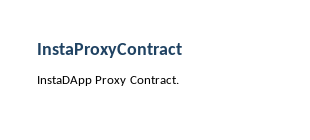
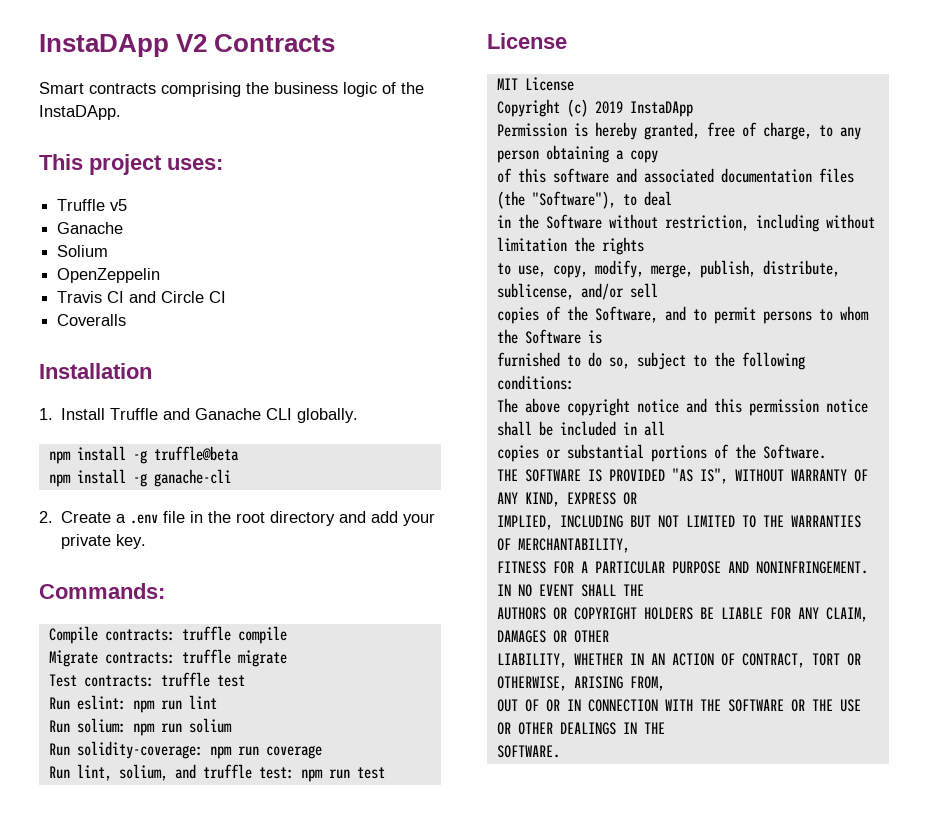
- InstaProxyContract
- InstaDApp Proxy Contract.
+ InstaDApp V2 Contracts
+ Smart contracts comprising the business logic of the InstaDApp.
+ This project uses:
+ Truffle v5
+ Ganache
+ Solium
+ OpenZeppelin
+ Travis CI and Circle CI
+ Coveralls
+ Installation
+ 1. Install Truffle and Ganache CLI globally.
+ npm install -g truffle@beta
+ npm install -g ganache-cli
+ 2. Create a .env file in the root directory and add your private key.
+ Commands:
+ Compile contracts: truffle compile
+ Migrate contracts: truffle migrate
+ Test contracts: truffle test
+ Run eslint: npm run lint
+ Run solium: npm run solium
+ Run solidity-coverage: npm run coverage
+ Run lint, solium, and truffle test: npm run test
+ License
+ MIT License
+ Copyright (c) 2019 InstaDApp
+ Permission is hereby granted, free of charge, to any person obtaining a copy
+ of this software and associated documentation files (the "Software"), to deal
+ in the Software without restriction, including without limitation the rights
+ to use, copy, modify, merge, publish, distribute, sublicense, and/or sell
+ copies of the Software, and to permit persons to whom the Software is
+ furnished to do so, subject to the following conditions:
+ The above copyright notice and this permission notice shall be included in all
+ copies or substantial portions of the Software.
+ THE SOFTWARE IS PROVIDED "AS IS", WITHOUT WARRANTY OF ANY KIND, EXPRESS OR
+ IMPLIED, INCLUDING BUT NOT LIMITED TO THE WARRANTIES OF MERCHANTABILITY,
+ FITNESS FOR A PARTICULAR PURPOSE AND NONINFRINGEMENT. IN NO EVENT SHALL THE
+ AUTHORS OR COPYRIGHT HOLDERS BE LIABLE FOR ANY CLAIM, DAMAGES OR OTHER
+ LIABILITY, WHETHER IN AN ACTION OF CONTRACT, TORT OR OTHERWISE, ARISING FROM,
+ OUT OF OR IN CONNECTION WITH THE SOFTWARE OR THE USE OR OTHER DEALINGS IN THE
+ SOFTWARE.

